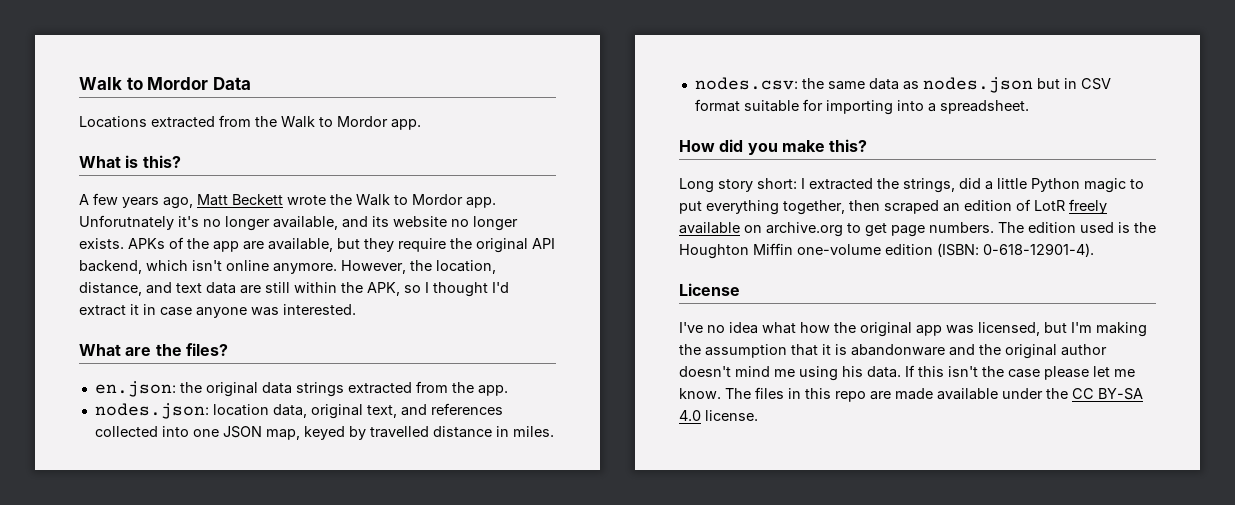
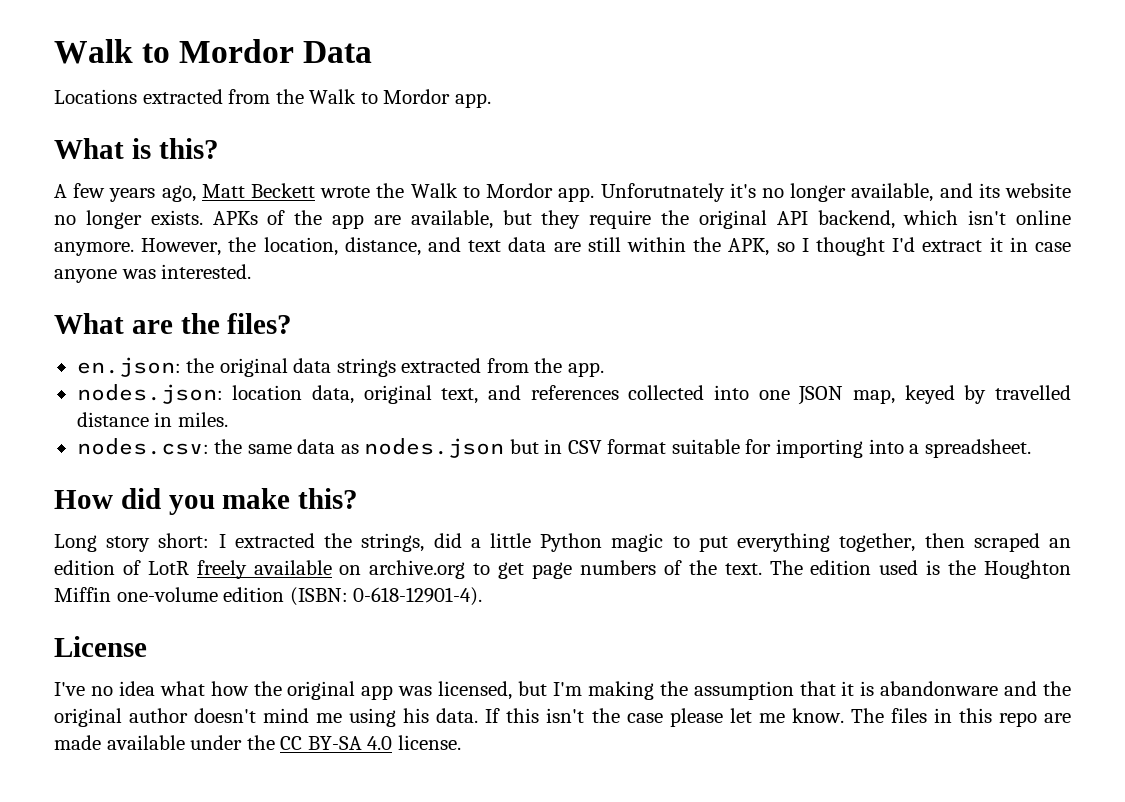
- Long story short: I extracted the strings, did a little Python magic to put everything together, then scraped an edition of LotR freely available on archive.org to get page numbers.
+ Long story short: I extracted the strings, did a little Python magic to put everything together, then scraped an edition of LotR freely available on archive.org to get page numbers of the text.

